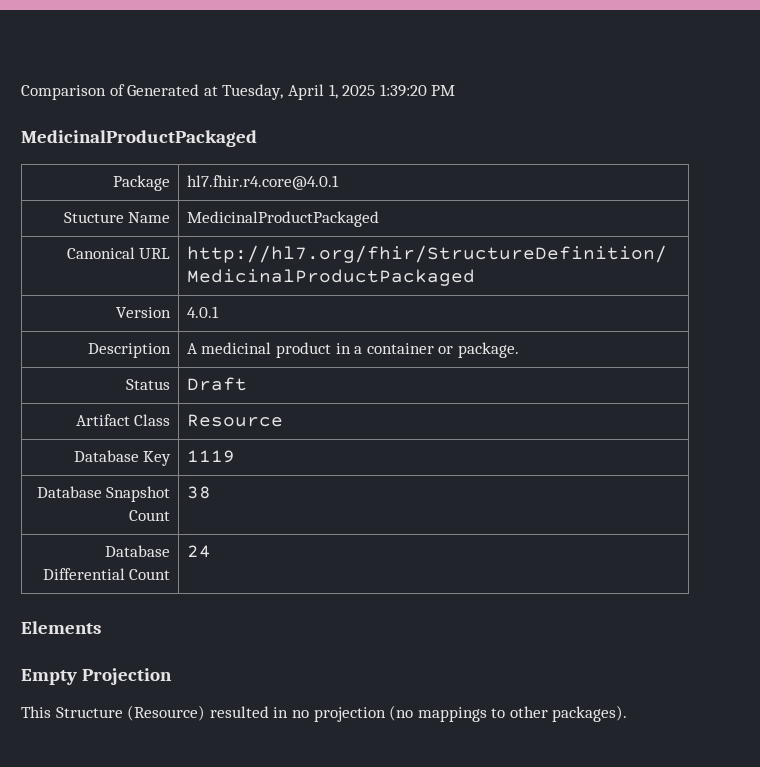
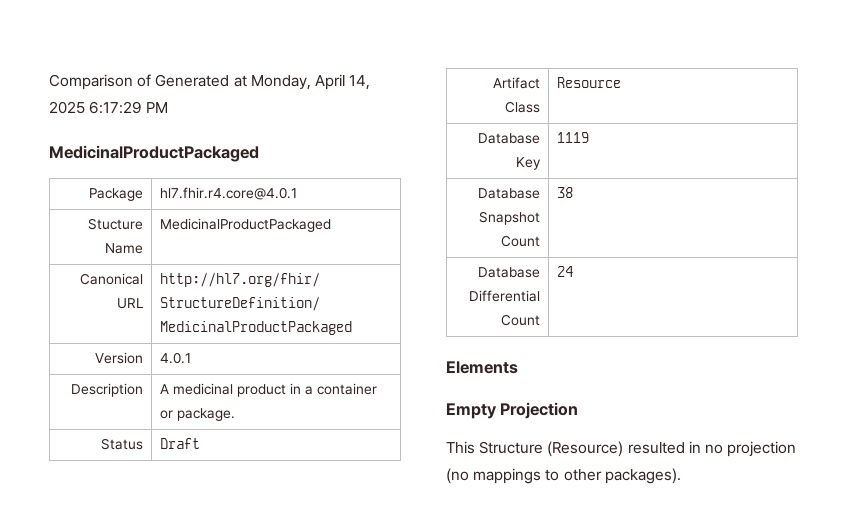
- Comparison of Generated at Tuesday, April 1, 2025 1:39:20 PM
+ Comparison of Generated at Monday, April 14, 2025 6:17:29 PM

